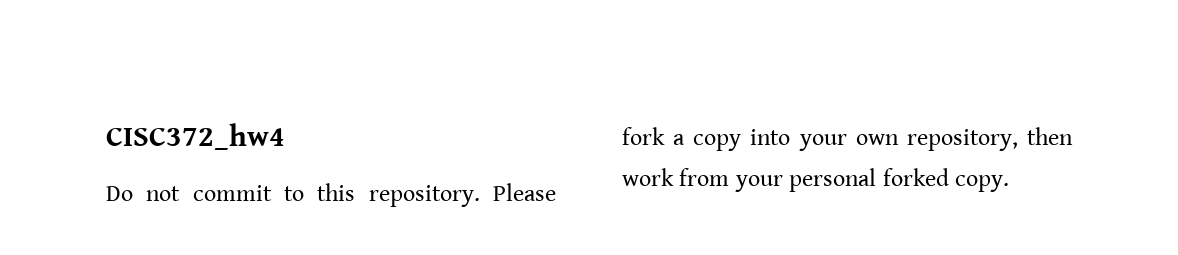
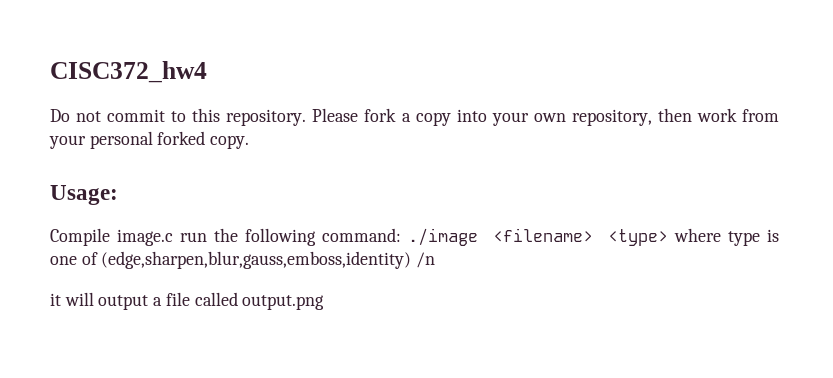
+ Usage:
+ Compile image.c run the following command: ./image <filename> <type> where type is one of (edge,sharpen,blur,gauss,emboss,identity) /n
+ it will output a file called output.png

